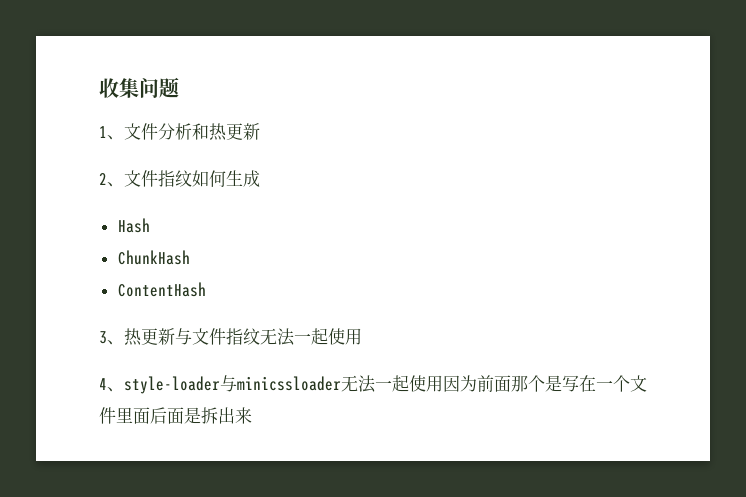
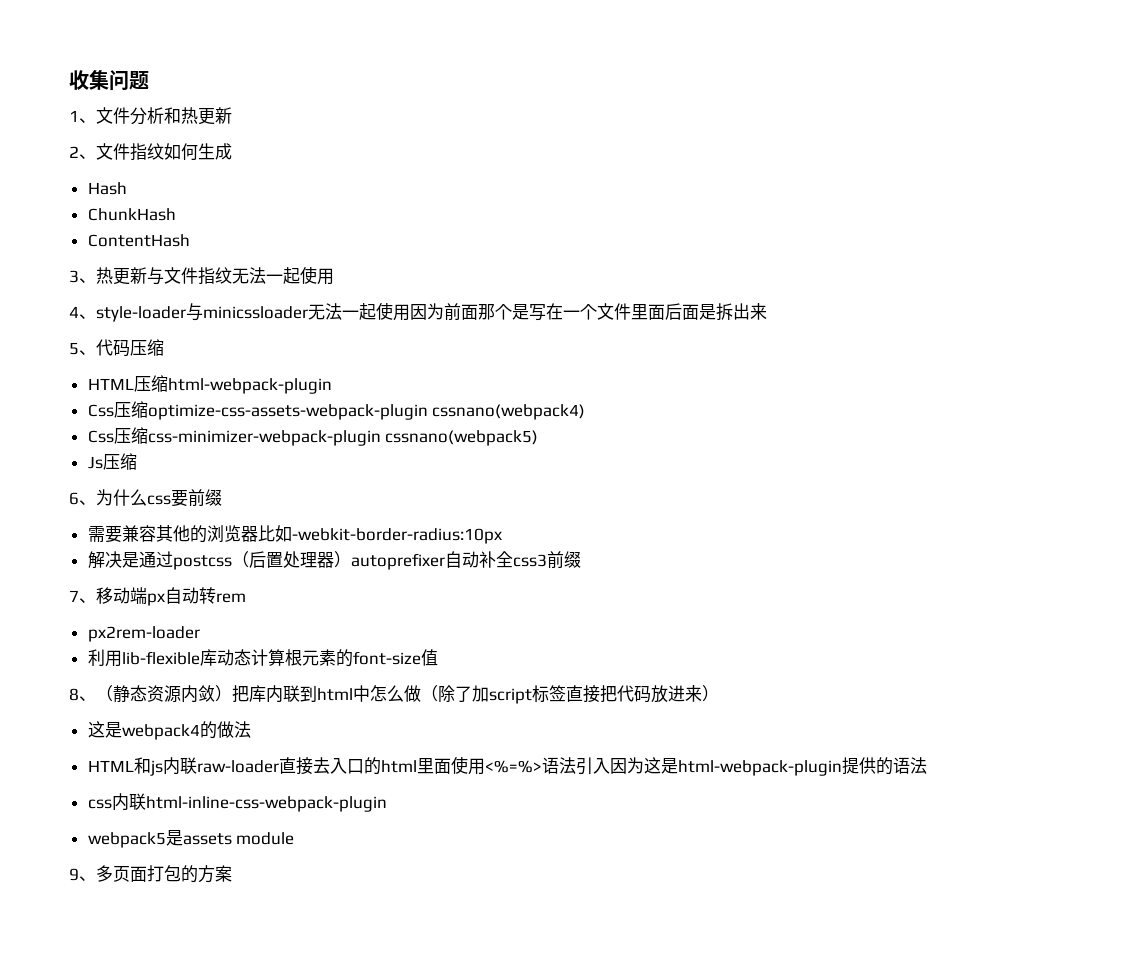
+ 5、代码压缩
+ HTML压缩html-webpack-plugin
+ Css压缩optimize-css-assets-webpack-plugin cssnano(webpack4)
+ Css压缩css-minimizer-webpack-plugin cssnano(webpack5)
+ Js压缩
+ 6、为什么css要前缀
+ 需要兼容其他的浏览器比如-webkit-border-radius:10px
+ 解决是通过postcss（后置处理器）autoprefixer自动补全css3前缀
+ 7、移动端px自动转rem
+ px2rem-loader
+ 利用lib-flexible库动态计算根元素的font-size值
+ 8、（静态资源内敛）把库内联到html中怎么做（除了加script标签直接把代码放进来）
+ 这是webpack4的做法
+ HTML和js内联raw-loader直接去入口的html里面使用<%=%>语法引入因为这是html-webpack-plugin提供的语法
+ css内联html-inline-css-webpack-plugin
+ webpack5是assets module
+ 9、多页面打包的方案

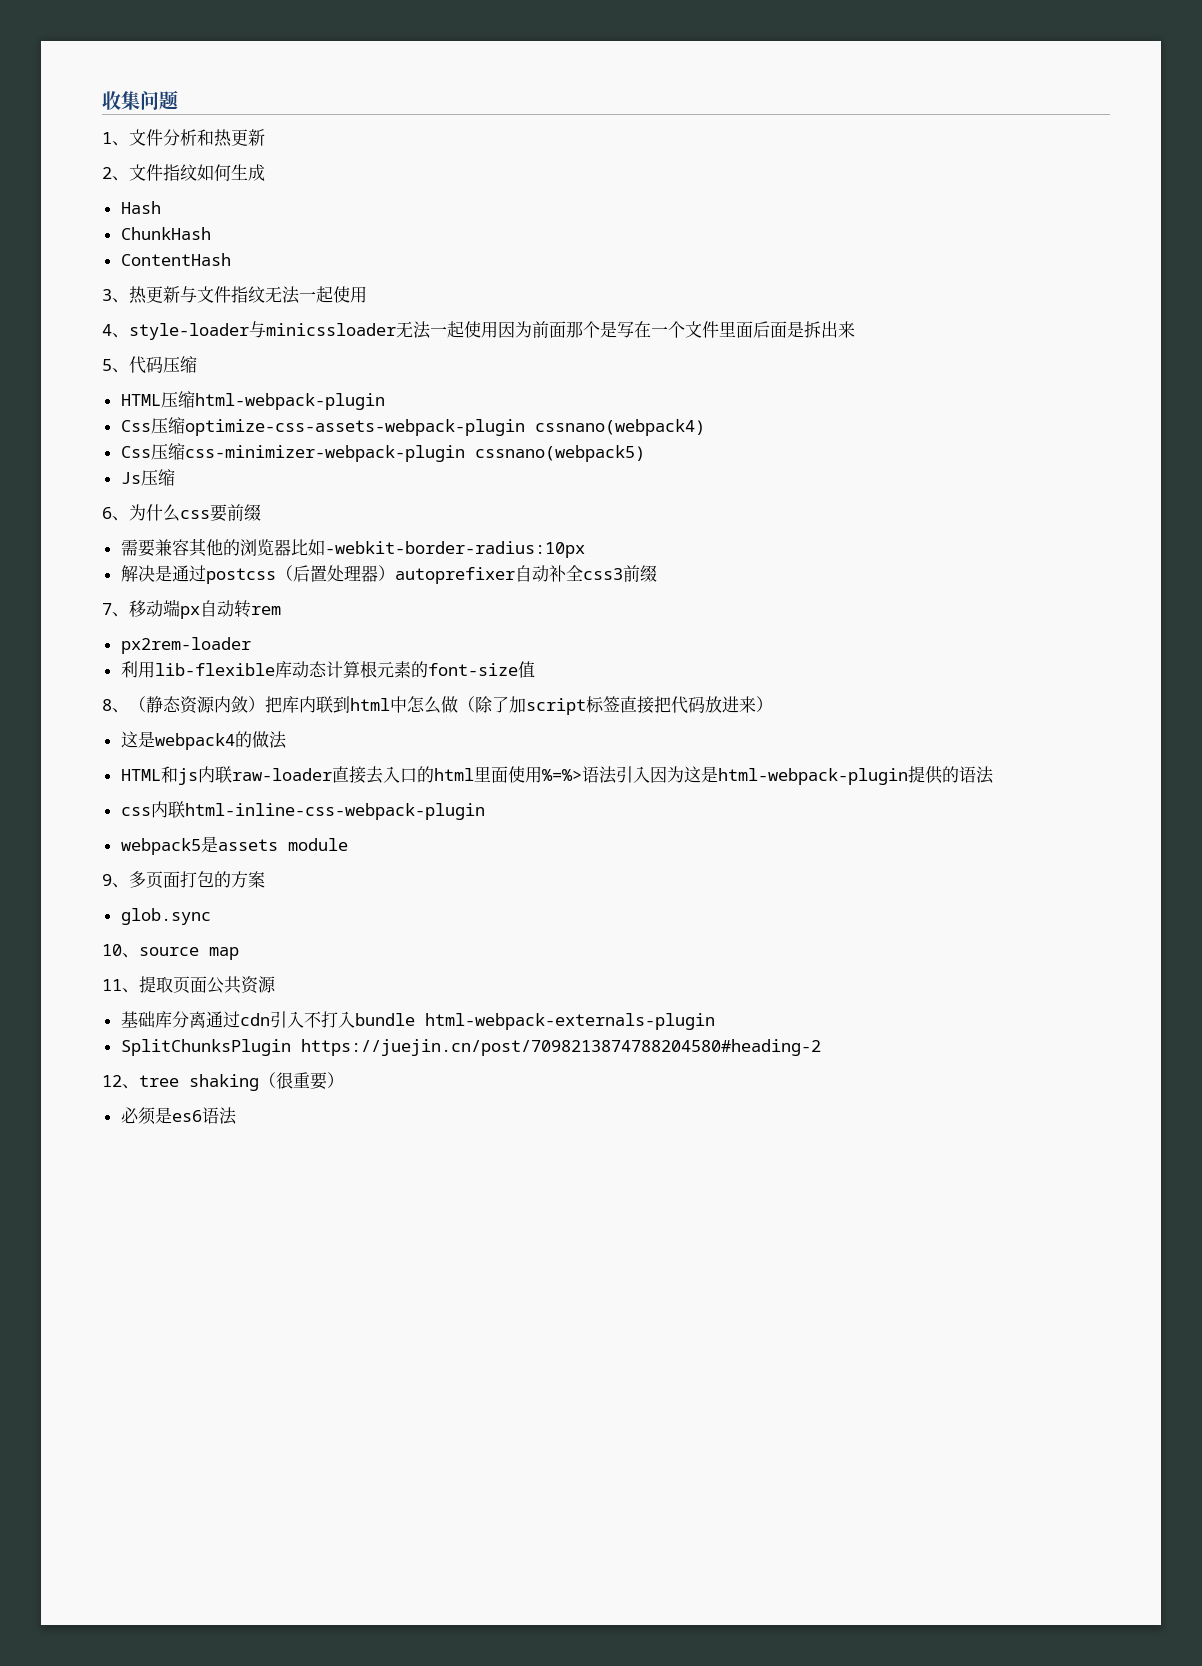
- HTML和js内联raw-loader直接去入口的html里面使用<%=%>语法引入因为这是html-webpack-plugin提供的语法
+ HTML和js内联raw-loader直接去入口的html里面使用%=%>语法引入因为这是html-webpack-plugin提供的语法
+ glob.sync
+ 10、source map
+ 11、提取页面公共资源
+ 基础库分离通过cdn引入不打入bundle html-webpack-externals-plugin
+ SplitChunksPlugin https://juejin.cn/post/7098213874788204580#heading-2
+ 12、tree shaking（很重要）
+ 必须是es6语法

